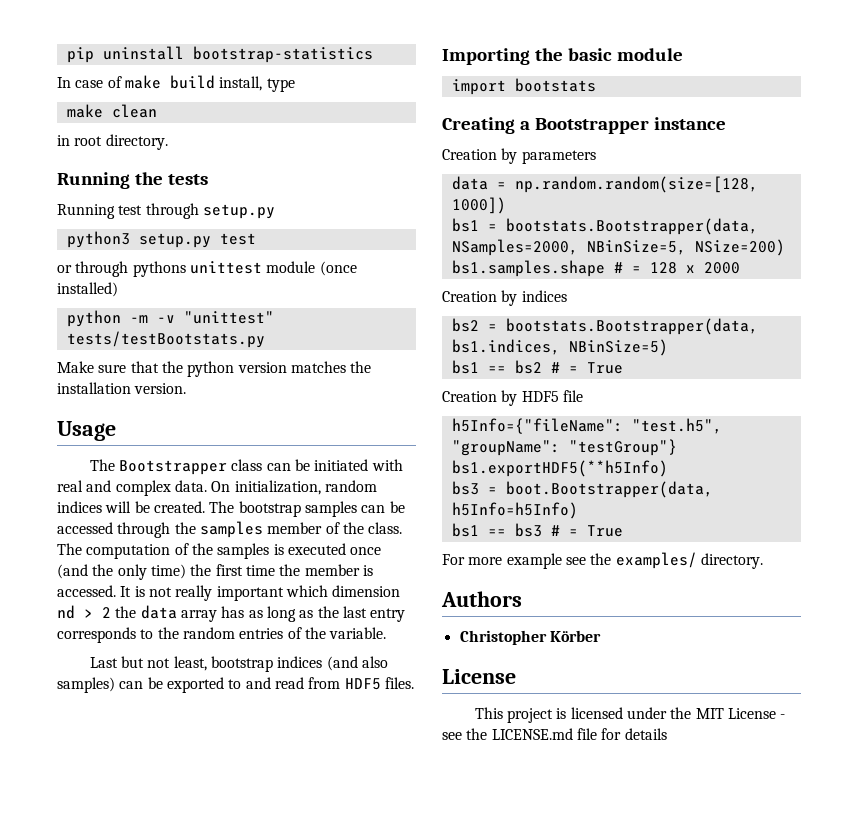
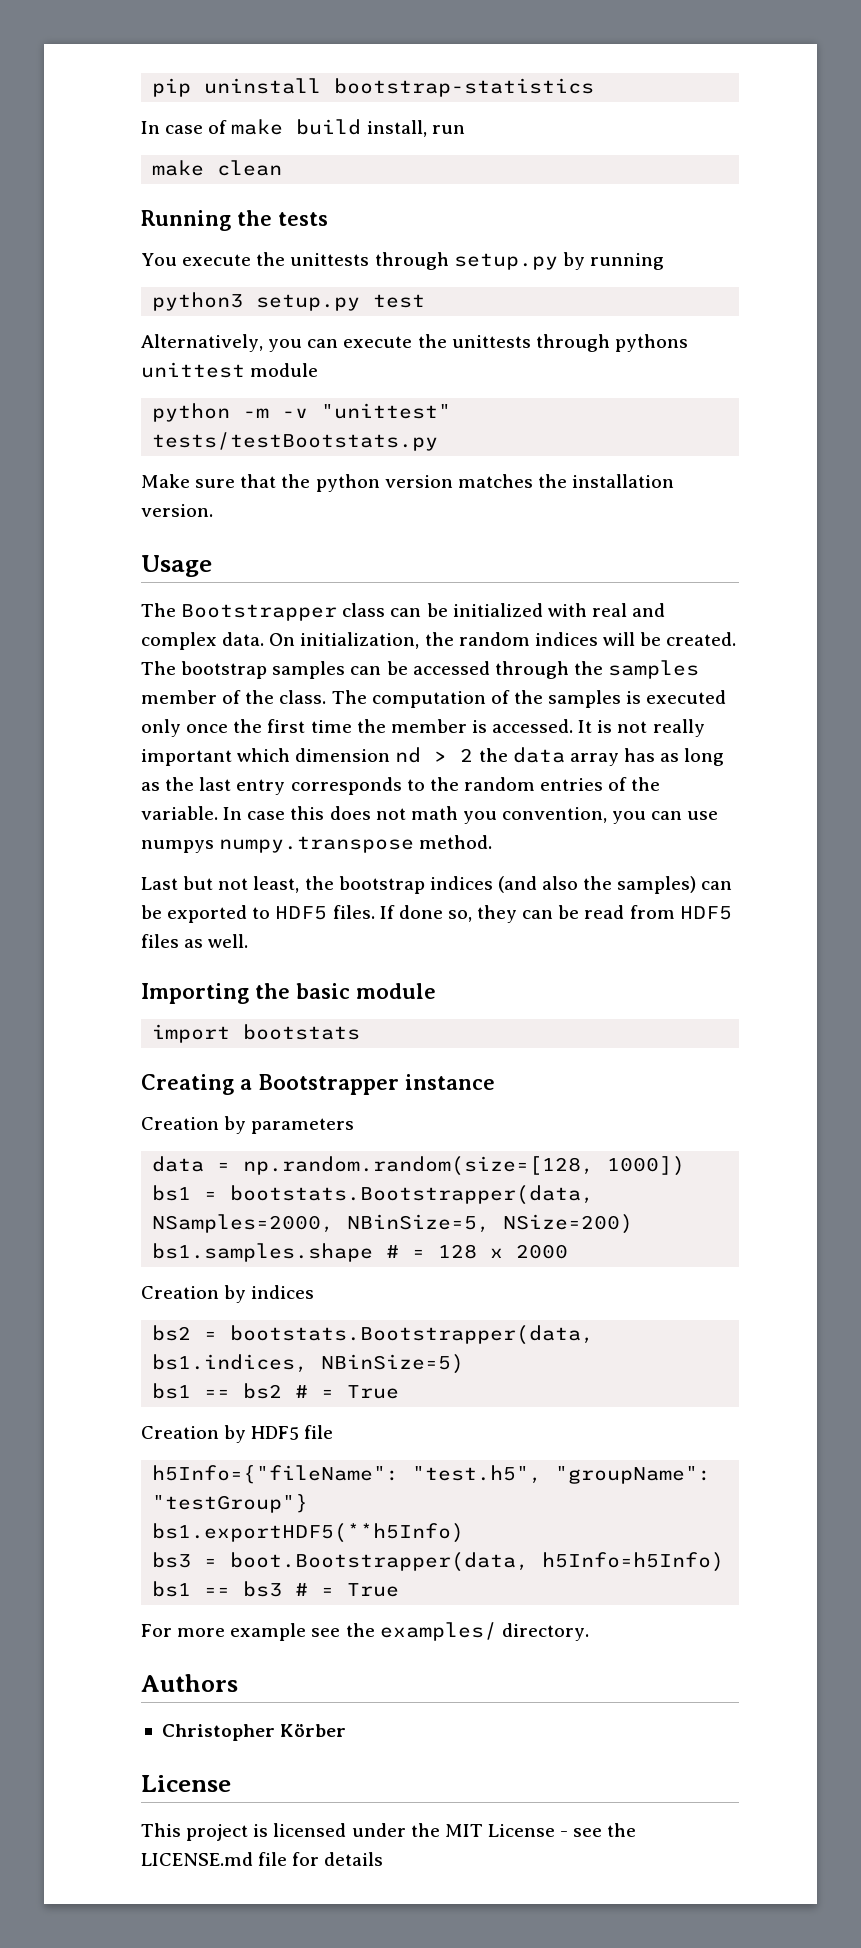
- In case of make build install, type
+ In case of make build install, run
- in root directory.
- Running test through setup.py
+ You execute the unittests through setup.py by running
- or through pythons unittest module (once installed)
+ Alternatively, you can execute the unittests through pythons unittest module
- The Bootstrapper class can be initiated with real and complex data.
+ The Bootstrapper class can be initialized with real and complex data.
- On initialization, random indices will be created.
+ On initialization, the random indices will be created.
- The computation of the samples is executed once (and the only time) the first time the member is accessed.
+ The computation of the samples is executed only once the first time the member is accessed.
+ In case this does not math you convention, you can use numpys numpy.transpose method.
- Last but not least, bootstrap indices (and also samples) can be exported to and read from HDF5 files.
+ Last but not least, the bootstrap indices (and also the samples) can be exported to HDF5 files. If done so, they can be read from HDF5 files as well.

